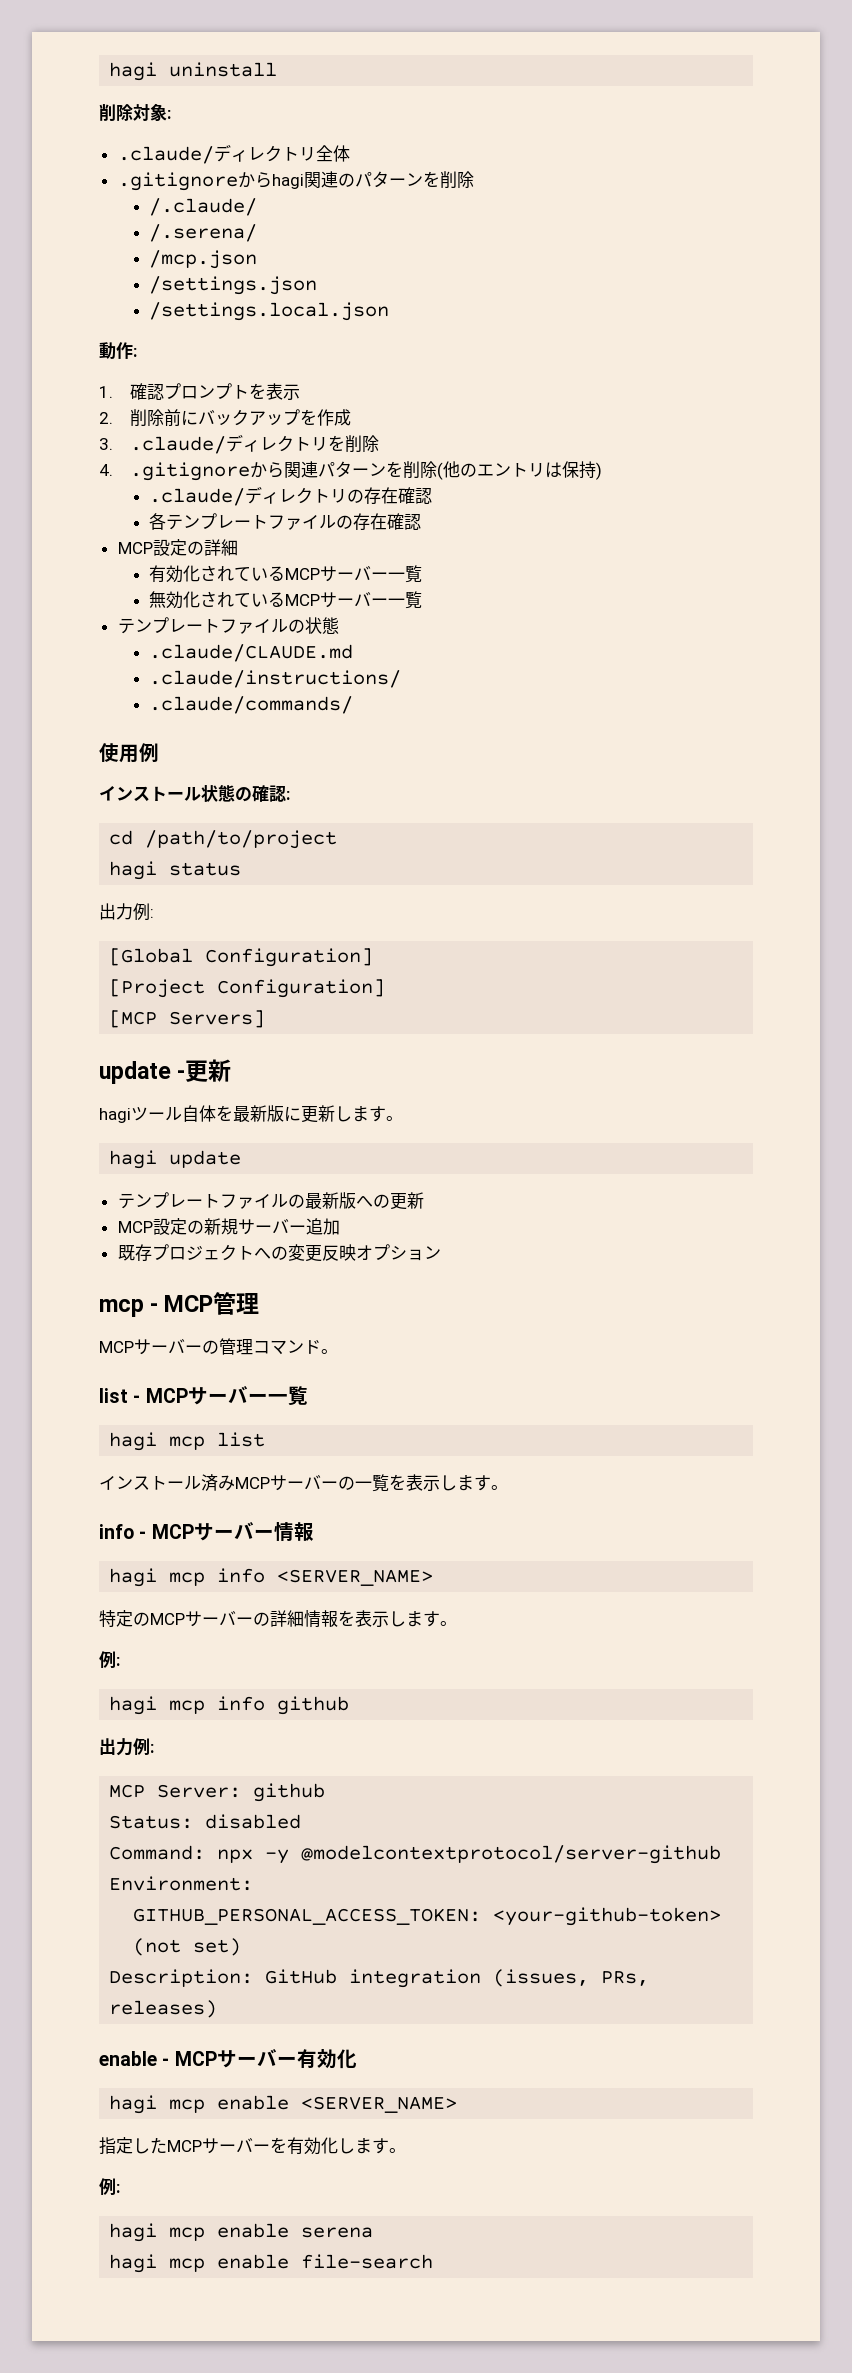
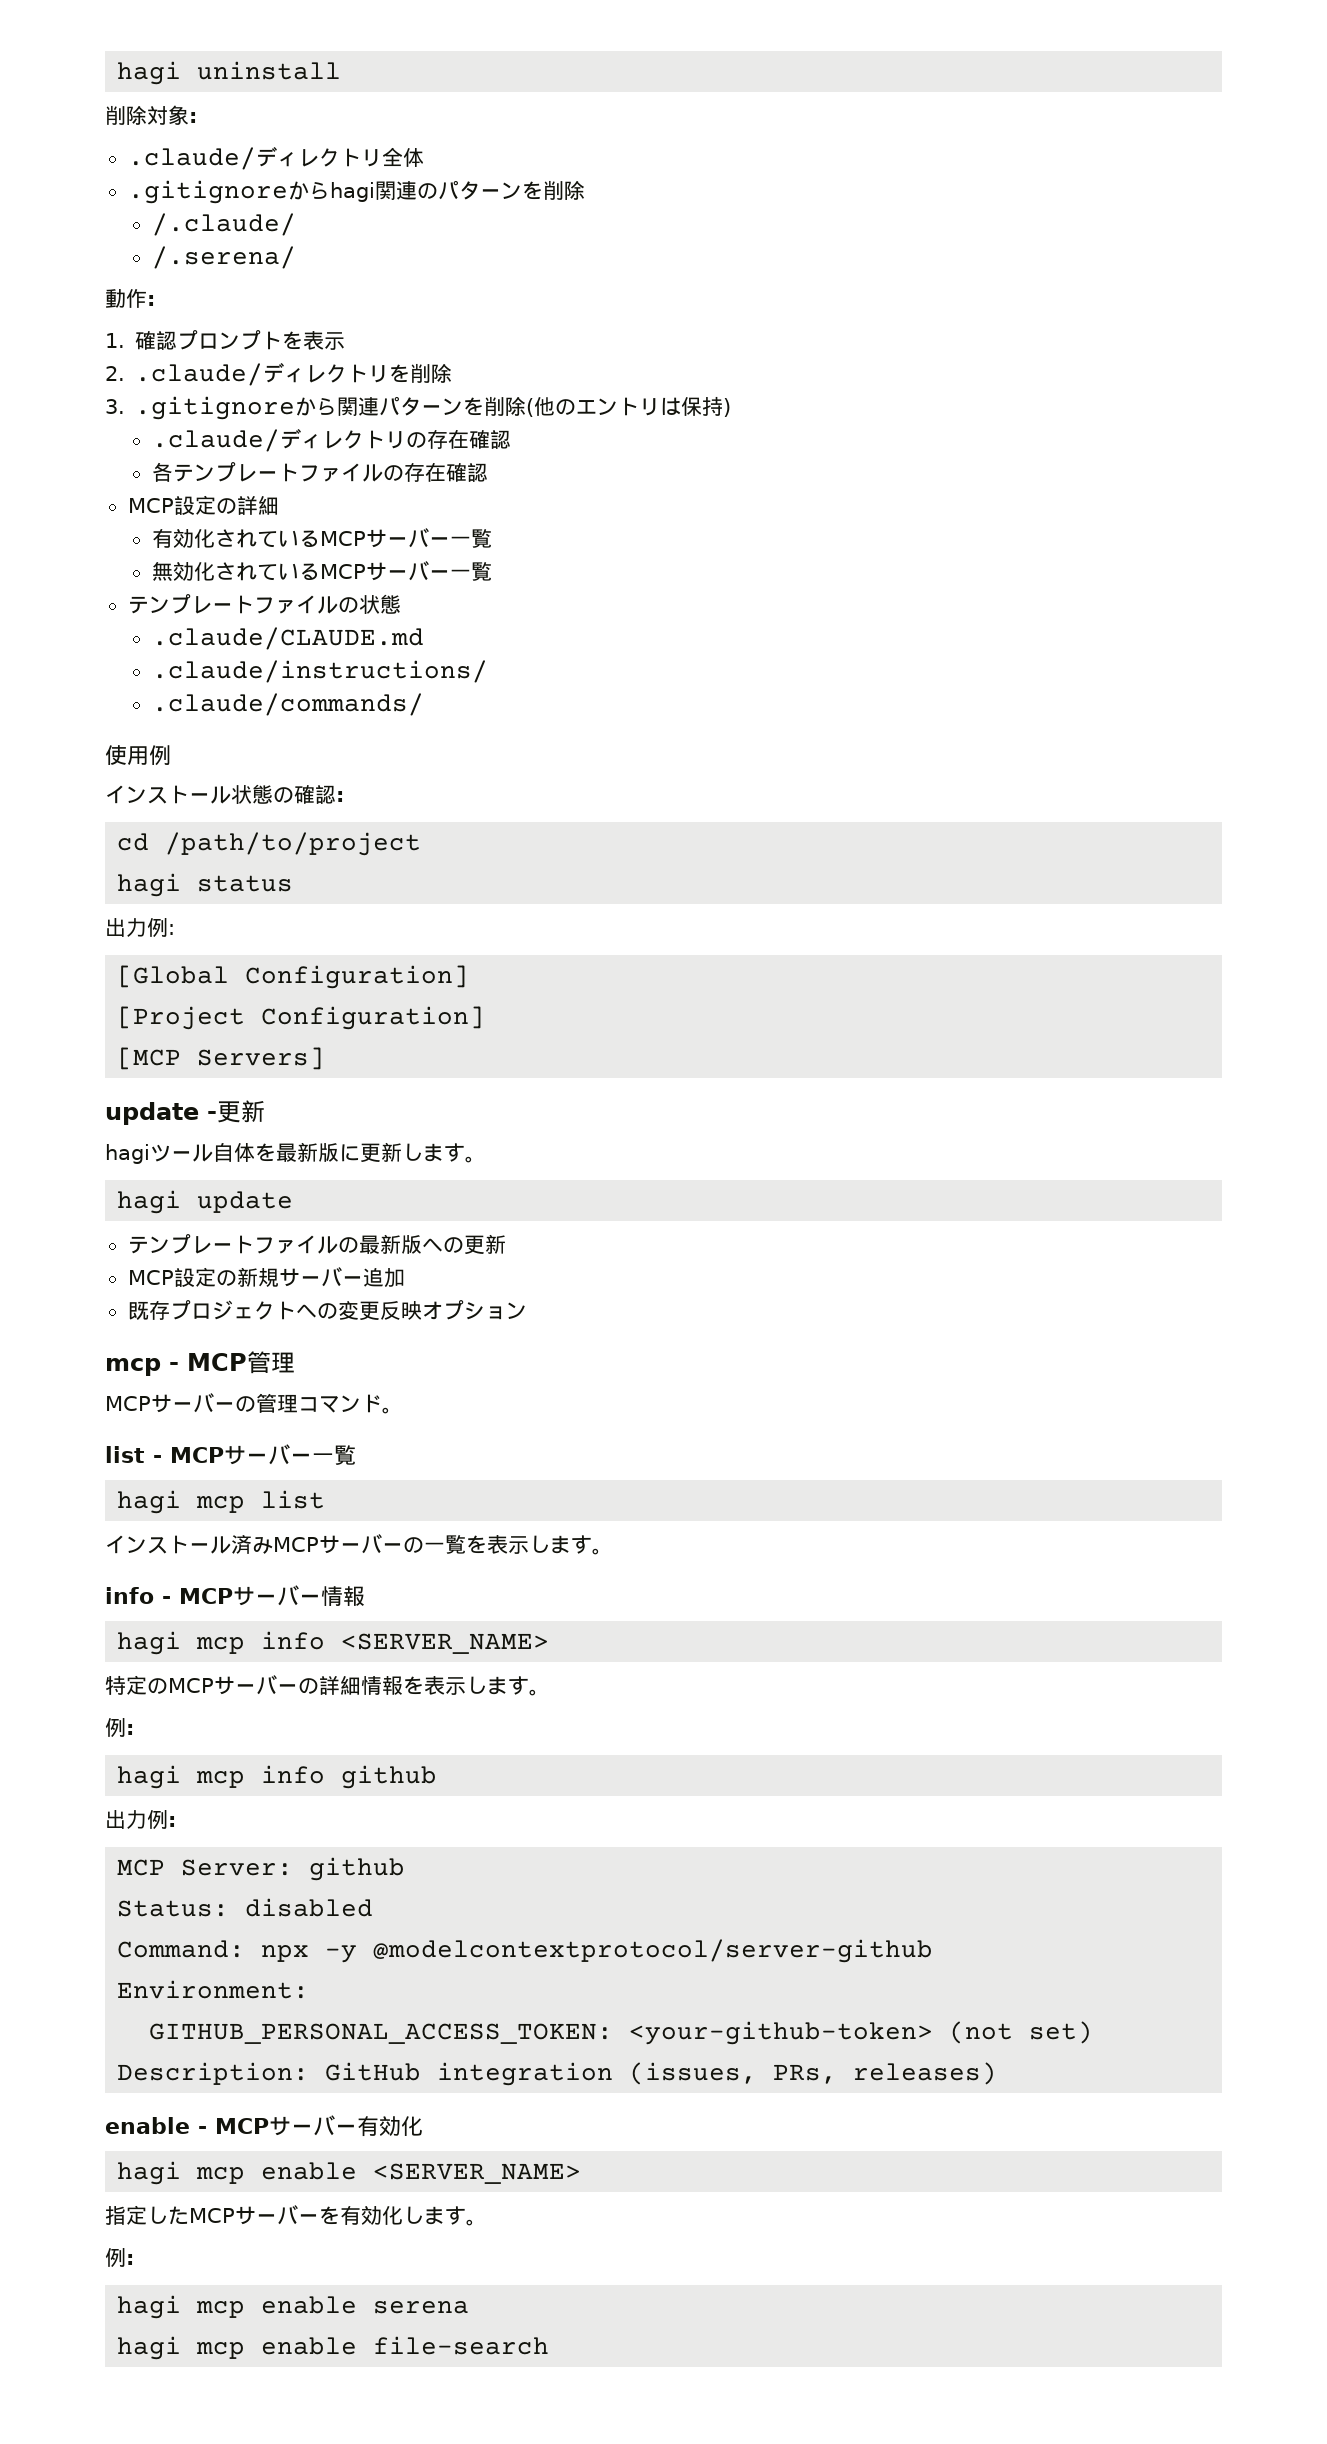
- /mcp.json
- /settings.json
- /settings.local.json
- 2.削除前にバックアップを作成
- 3. .claude/ディレクトリを削除
+ 2. .claude/ディレクトリを削除
- 4. .gitignoreから関連パターンを削除(他のエントリは保持)
+ 3. .gitignoreから関連パターンを削除(他のエントリは保持)

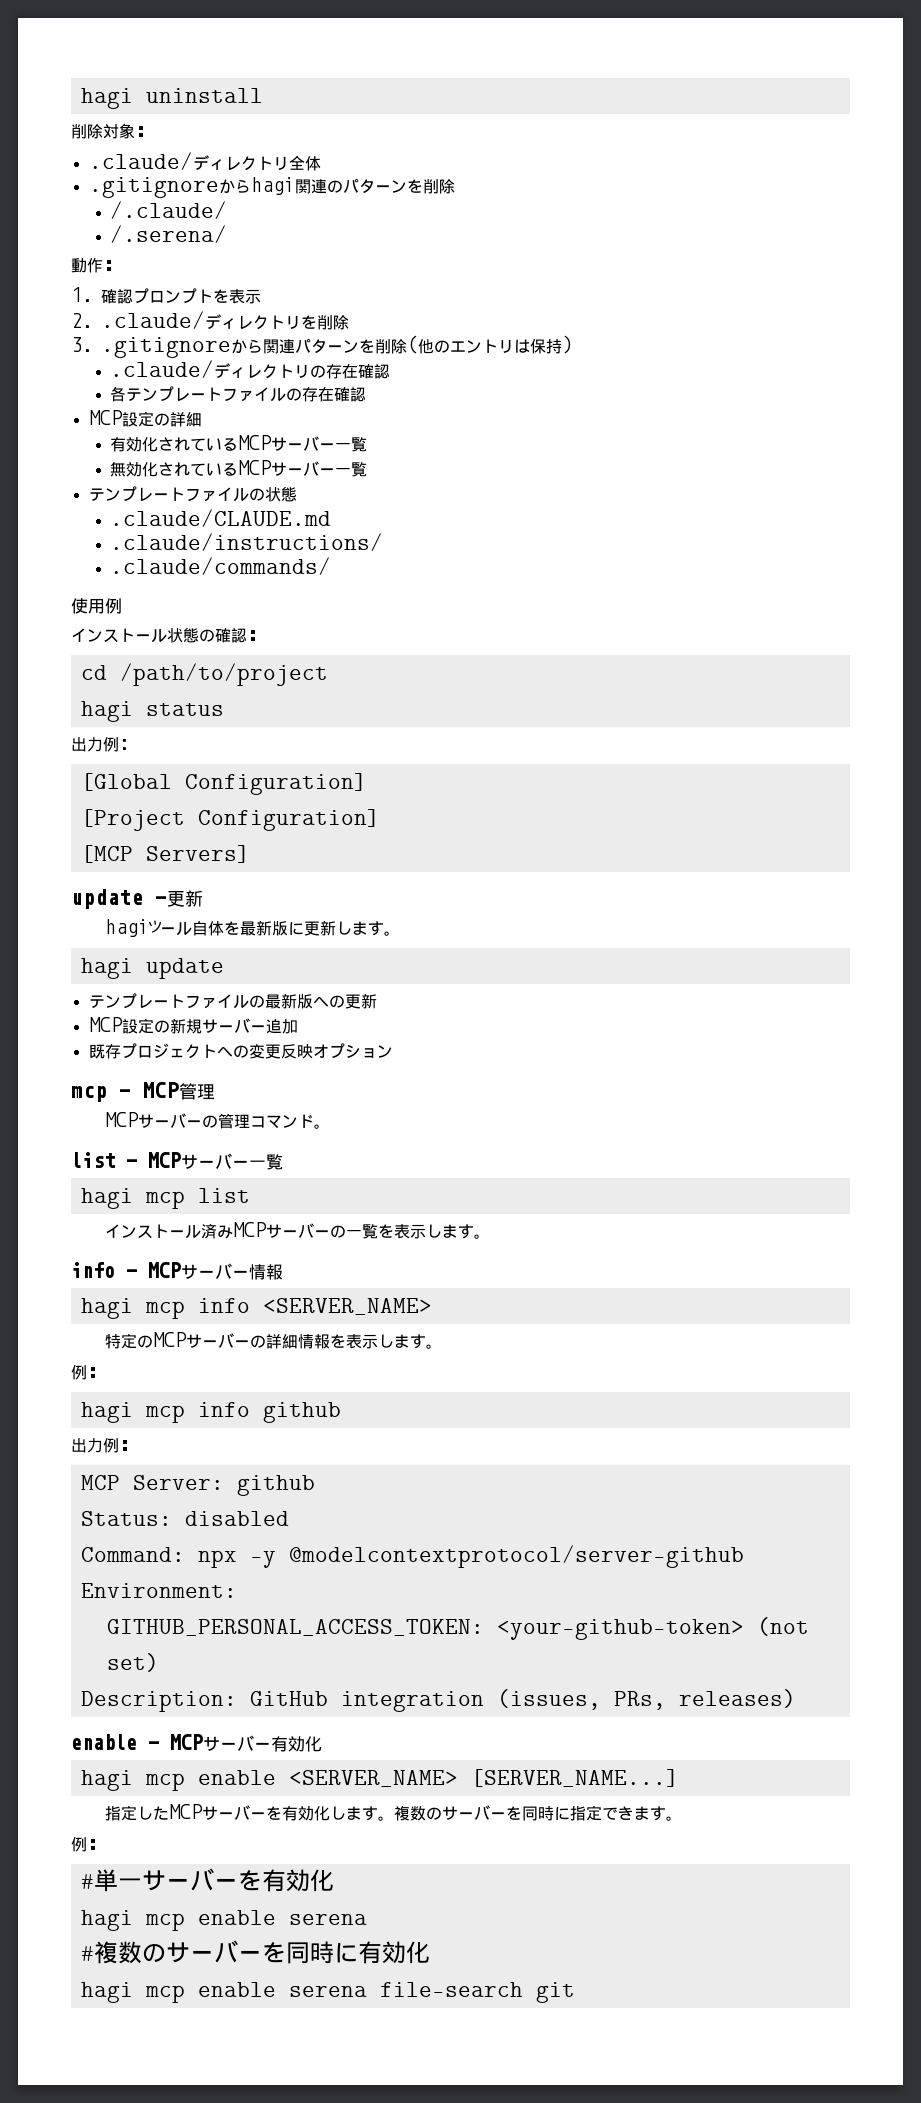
- hagi mcp enable <SERVER_NAME>
+ hagi mcp enable <SERVER_NAME> [SERVER_NAME...]
- 指定したMCPサーバーを有効化します。
+ 指定したMCPサーバーを有効化します。複数のサーバーを同時に指定できます。
  例:
+ #単一サーバーを有効化
  hagi mcp enable serena
- hagi mcp enable file-search
+ #複数のサーバーを同時に有効化
+ hagi mcp enable serena file-search git

